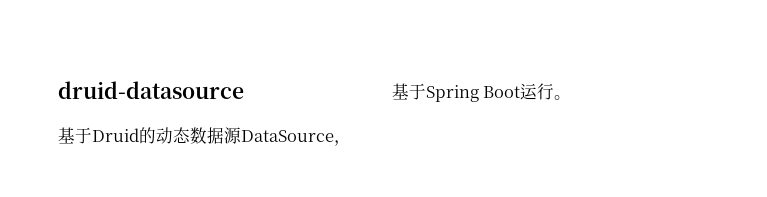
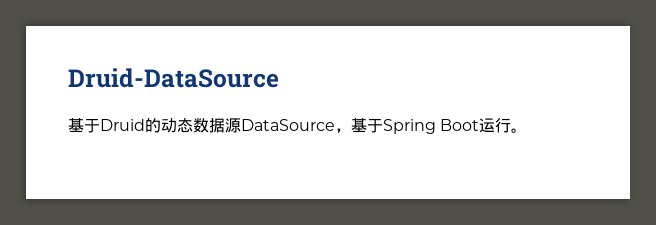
- druid-datasource
+ Druid-DataSource

